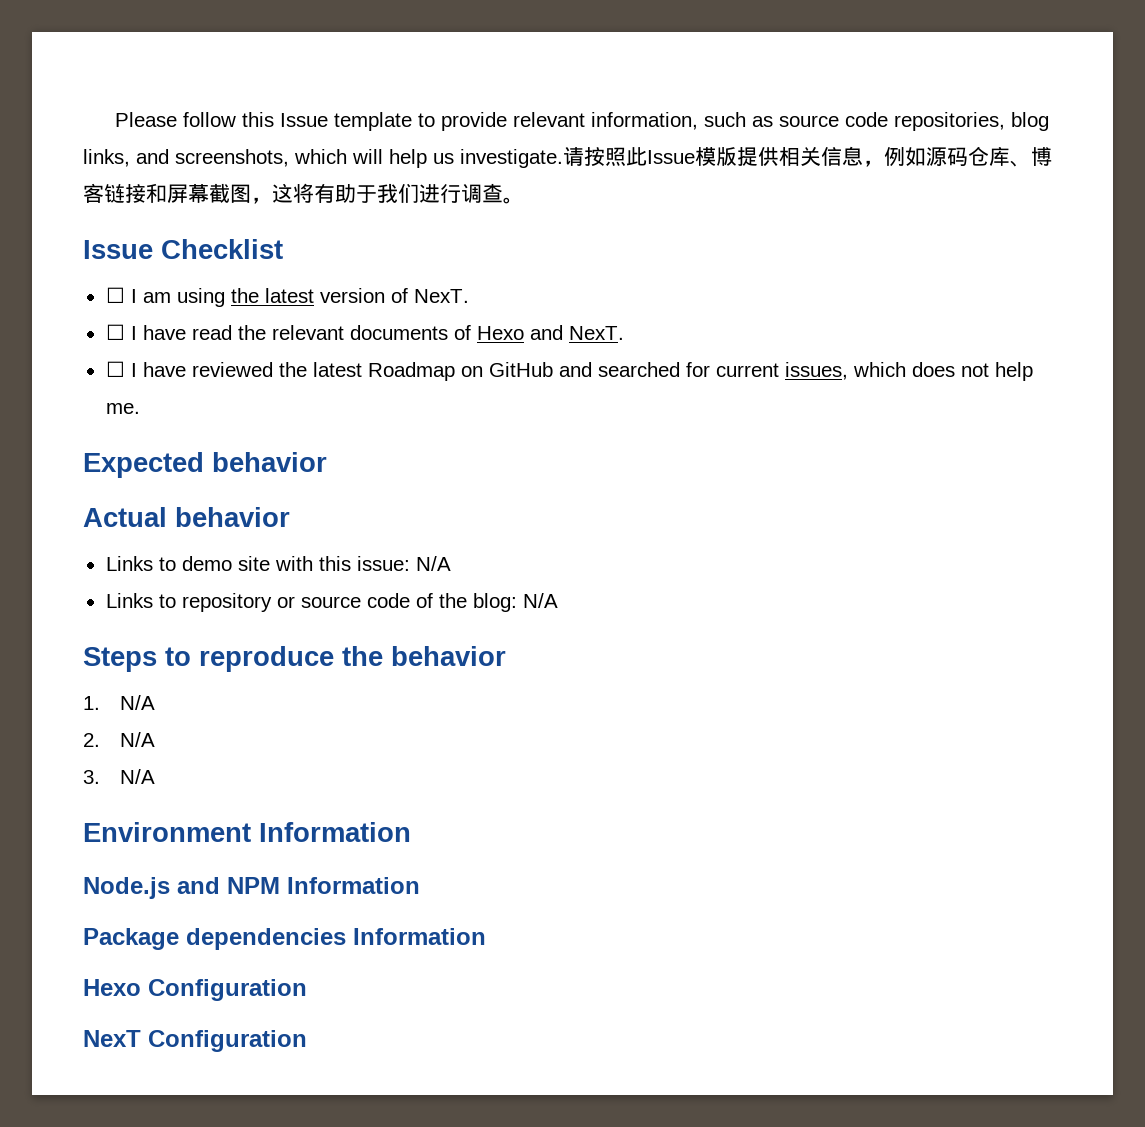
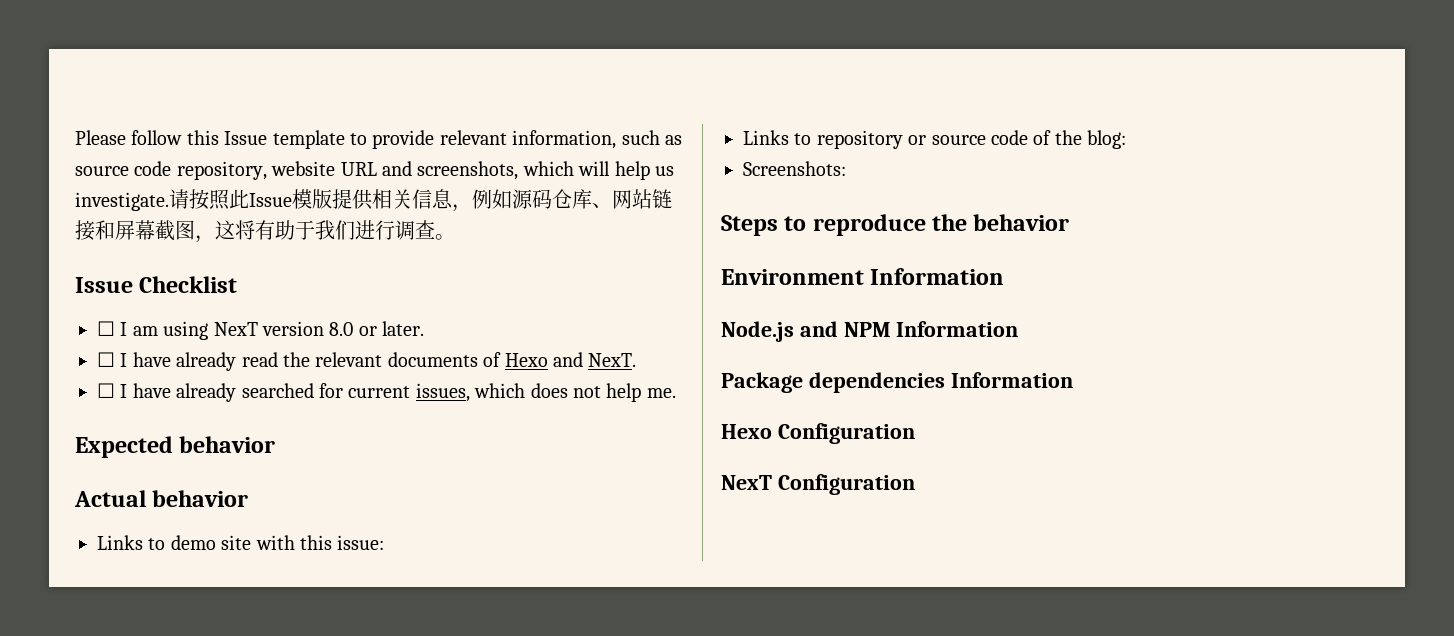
- Please follow this Issue template to provide relevant information, such as source code repositories, blog links, and screenshots, which will help us investigate.
+ Please follow this Issue template to provide relevant information, such as source code repository, website URL and screenshots, which will help us investigate.
- 请按照此Issue模版提供相关信息，例如源码仓库、博客链接和屏幕截图，这将有助于我们进行调查。
+ 请按照此Issue模版提供相关信息，例如源码仓库、网站链接和屏幕截图，这将有助于我们进行调查。
- ☐ I am using the latest version of NexT.
- ☐ I have read the relevant documents of Hexo and NexT.
+ ☐ I am using NexT version 8.0 or later.
+ ☐ I have already read the relevant documents of Hexo and NexT.
- ☐ I have reviewed the latest Roadmap on GitHub and searched for current issues, which does not help me.
+ ☐ I have already searched for current issues, which does not help me.
- Links to demo site with this issue: N/A
+ Links to demo site with this issue:
- Links to repository or source code of the blog: N/A
+ Links to repository or source code of the blog:
+ Screenshots:
- 1. N/A
- 2. N/A
- 3. N/A

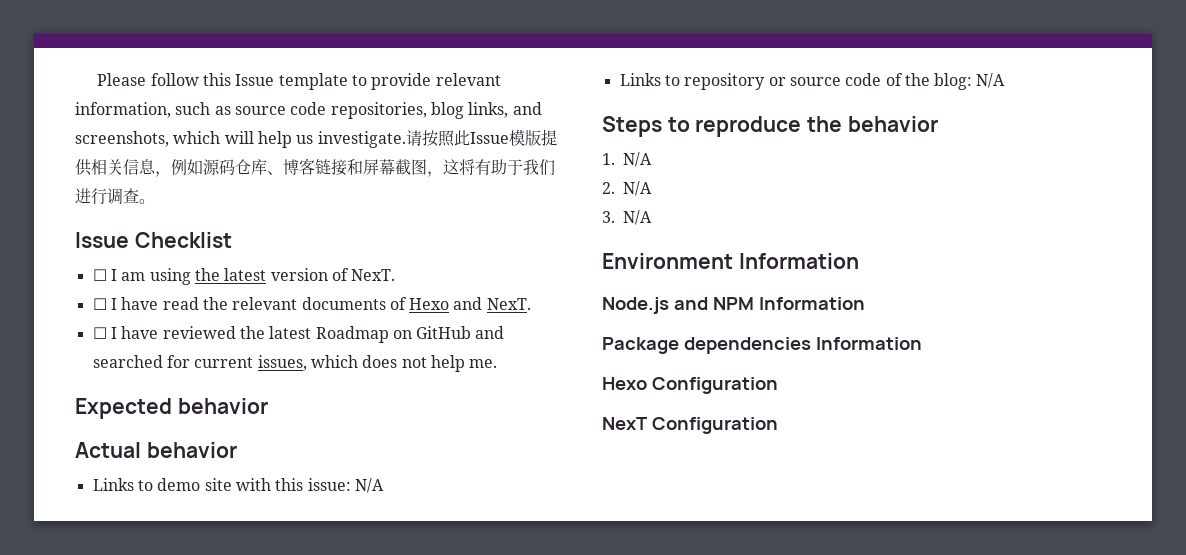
- Please follow this Issue template to provide relevant information, such as source code repository, website URL and screenshots, which will help us investigate.
+ Please follow this Issue template to provide relevant information, such as source code repositories, blog links, and screenshots, which will help us investigate.
- 请按照此Issue模版提供相关信息，例如源码仓库、网站链接和屏幕截图，这将有助于我们进行调查。
+ 请按照此Issue模版提供相关信息，例如源码仓库、博客链接和屏幕截图，这将有助于我们进行调查。
- ☐ I am using NexT version 8.0 or later.
- ☐ I have already read the relevant documents of Hexo and NexT.
+ ☐ I am using the latest version of NexT.
+ ☐ I have read the relevant documents of Hexo and NexT.
- ☐ I have already searched for current issues, which does not help me.
+ ☐ I have reviewed the latest Roadmap on GitHub and searched for current issues, which does not help me.
- Links to demo site with this issue:
+ Links to demo site with this issue: N/A
- Links to repository or source code of the blog:
- Screenshots:
+ Links to repository or source code of the blog: N/A
+ 1. N/A
+ 2. N/A
+ 3. N/A

